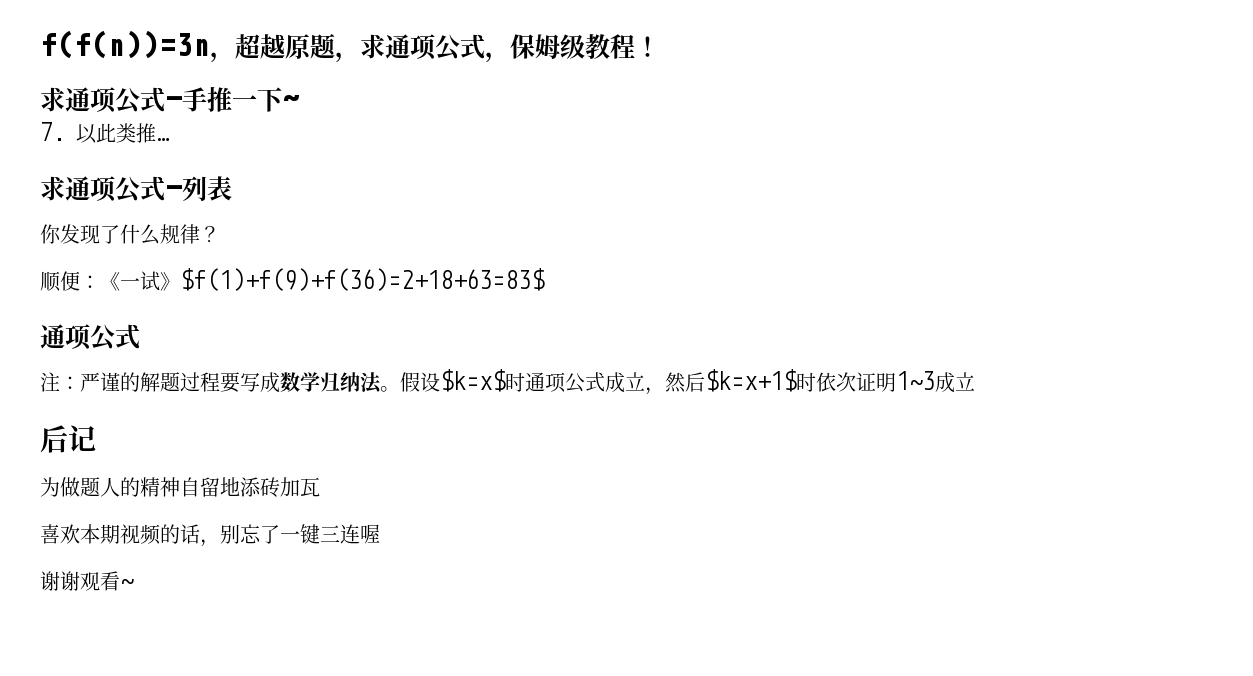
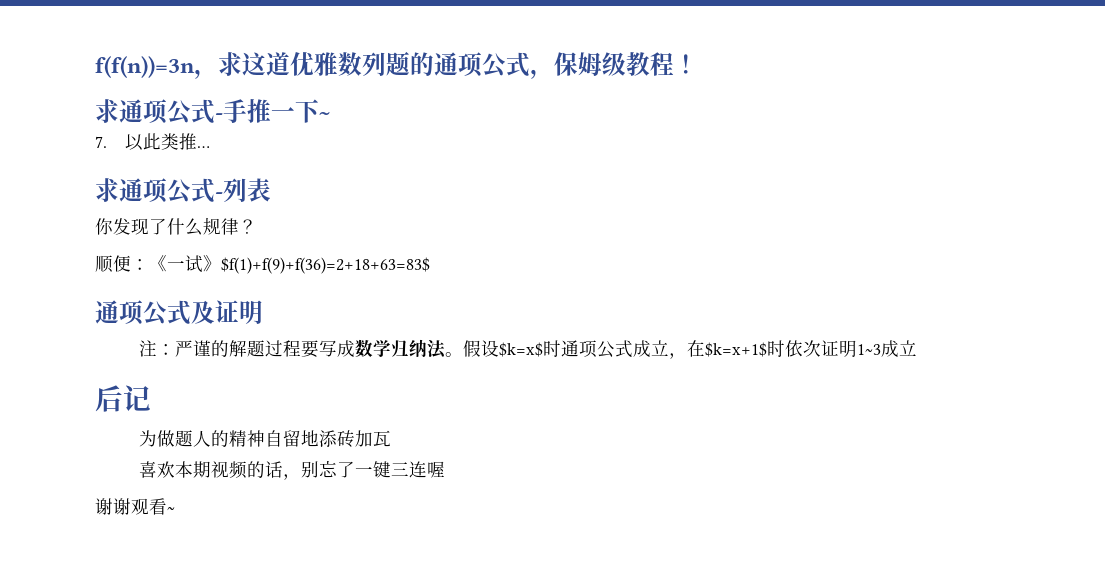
- f(f(n))=3n，超越原题，求通项公式，保姆级教程！
+ f(f(n))=3n，求这道优雅数列题的通项公式，保姆级教程！
  顺便：《一试》$f(1)+f(9)+f(36)=2+18+63=83$
- 通项公式
+ 通项公式及证明
- 假设$k=x$时通项公式成立，然后$k=x+1$时依次证明1~3成立
+ 假设$k=x$时通项公式成立，在$k=x+1$时依次证明1~3成立

